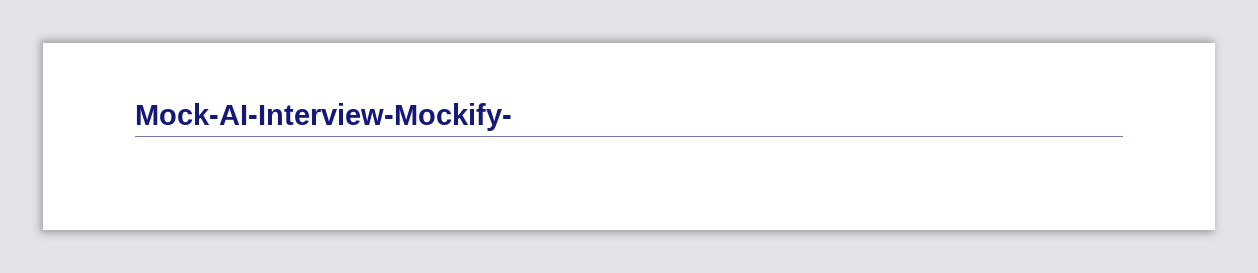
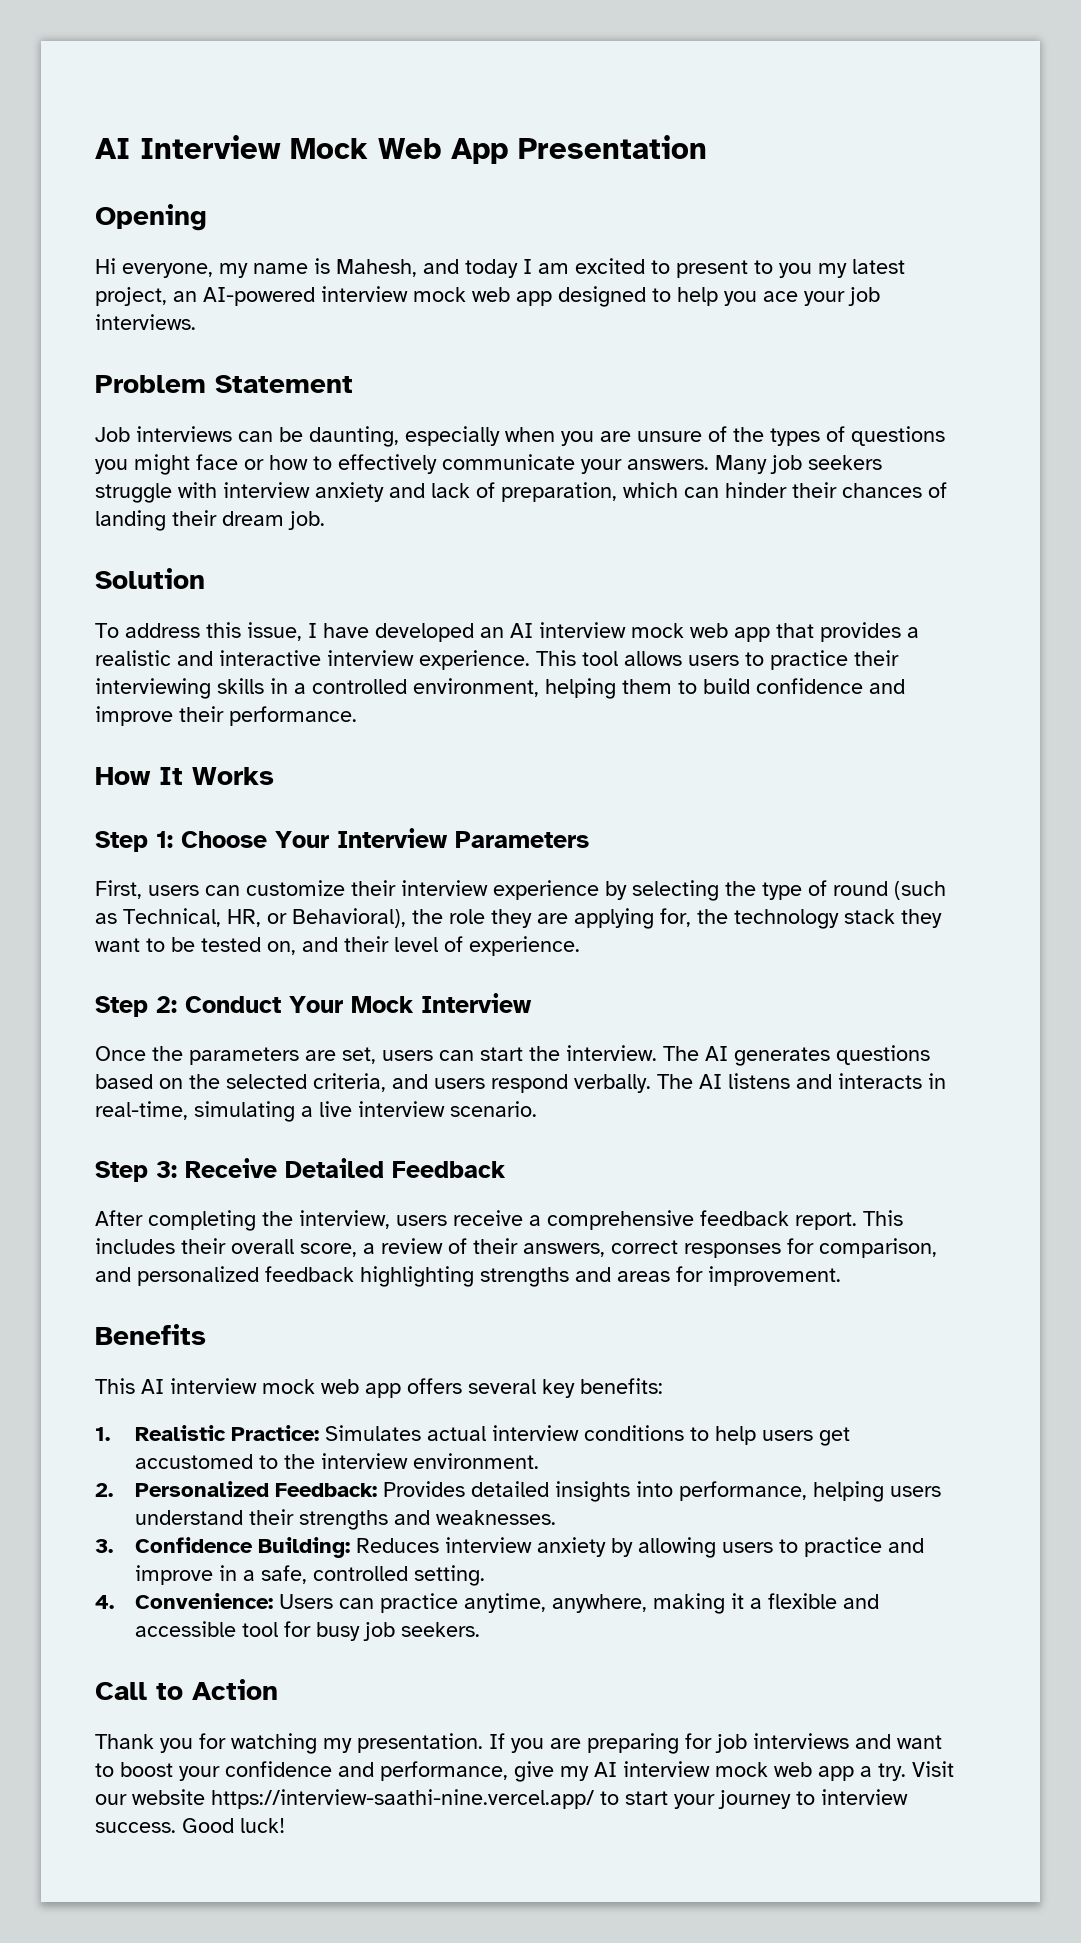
- Mock-AI-Interview-Mockify-
+ AI Interview Mock Web App Presentation
+ Opening
+ Hi everyone, my name is Mahesh, and today I am excited to present to you my latest project, an AI-powered interview mock web app designed to help you ace your job interviews.
+ Problem Statement
+ Job interviews can be daunting, especially when you are unsure of the types of questions you might face or how to effectively communicate your answers. Many job seekers struggle with interview anxiety and lack of preparation, which can hinder their chances of landing their dream job.
+ Solution
+ To address this issue, I have developed an AI interview mock web app that provides a realistic and interactive interview experience. This tool allows users to practice their interviewing skills in a controlled environment, helping them to build confidence and improve their performance.
+ How It Works
+ Step 1: Choose Your Interview Parameters
+ First, users can customize their interview experience by selecting the type of round (such as Technical, HR, or Behavioral), the role they are applying for, the technology stack they want to be tested on, and their level of experience.
+ Step 2: Conduct Your Mock Interview
+ Once the parameters are set, users can start the interview. The AI generates questions based on the selected criteria, and users respond verbally. The AI listens and interacts in real-time, simulating a live interview scenario.
+ Step 3: Receive Detailed Feedback
+ After completing the interview, users receive a comprehensive feedback report. This includes their overall score, a review of their answers, correct responses for comparison, and personalized feedback highlighting strengths and areas for improvement.
+ Benefits
+ This AI interview mock web app offers several key benefits:
+ 1. Realistic Practice: Simulates actual interview conditions to help users get accustomed to the interview environment.
+ 2. Personalized Feedback: Provides detailed insights into performance, helping users understand their strengths and weaknesses.
+ 3. Confidence Building: Reduces interview anxiety by allowing users to practice and improve in a safe, controlled setting.
+ 4. Convenience: Users can practice anytime, anywhere, making it a flexible and accessible tool for busy job seekers.
+ Call to Action
+ Thank you for watching my presentation. If you are preparing for job interviews and want to boost your confidence and performance, give my AI interview mock web app a try. Visit our website https://interview-saathi-nine.vercel.app/ to start your journey to interview success. Good luck!

